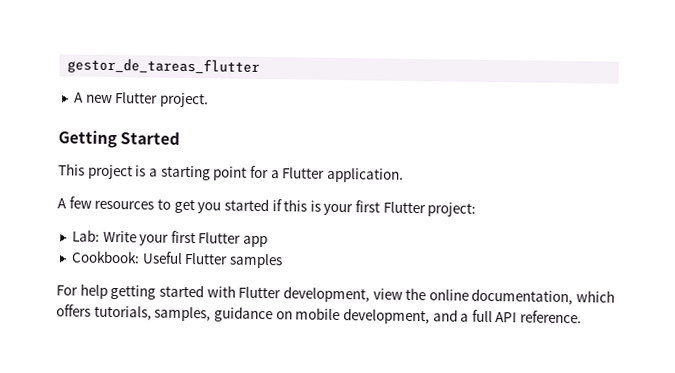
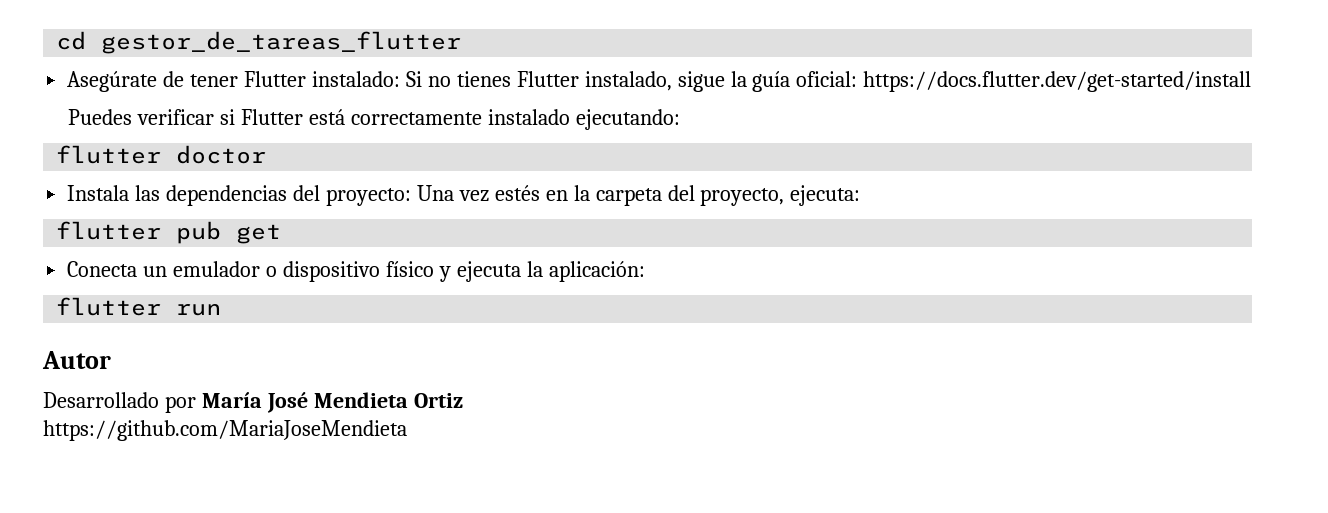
- gestor_de_tareas_flutter
+ cd gestor_de_tareas_flutter
- A new Flutter project.
- Getting Started
- This project is a starting point for a Flutter application.
- A few resources to get you started if this is your first Flutter project:
- Lab: Write your first Flutter app
- Cookbook: Useful Flutter samples
- For help getting started with Flutter development, view the online documentation, which offers tutorials, samples, guidance on mobile development, and a full API reference.
+ Asegúrate de tener Flutter instalado: Si no tienes Flutter instalado, sigue la guía oficial: https://docs.flutter.dev/get-started/install
+ Puedes verificar si Flutter está correctamente instalado ejecutando:
+ flutter doctor
+ Instala las dependencias del proyecto: Una vez estés en la carpeta del proyecto, ejecuta:
+ flutter pub get
+ Conecta un emulador o dispositivo físico y ejecuta la aplicación:
+ flutter run
+ Autor
+ Desarrollado por María José Mendieta Ortiz
+ https://github.com/MariaJoseMendieta

